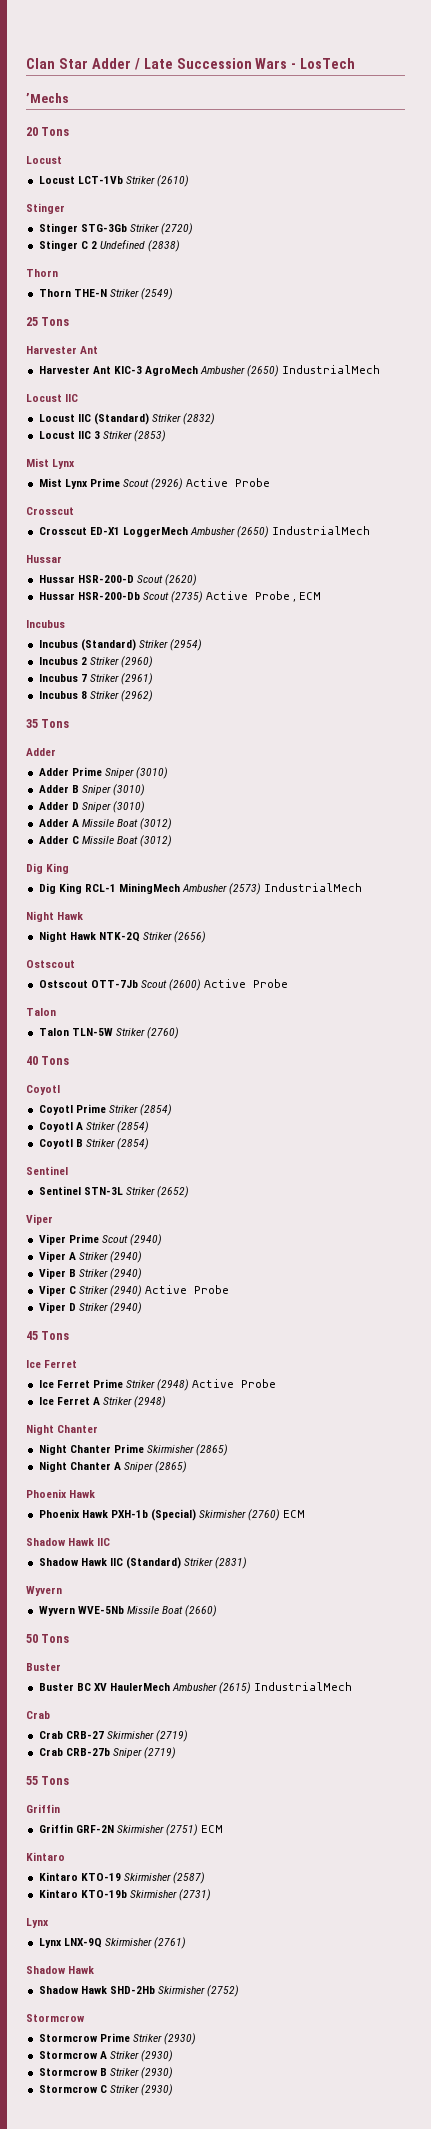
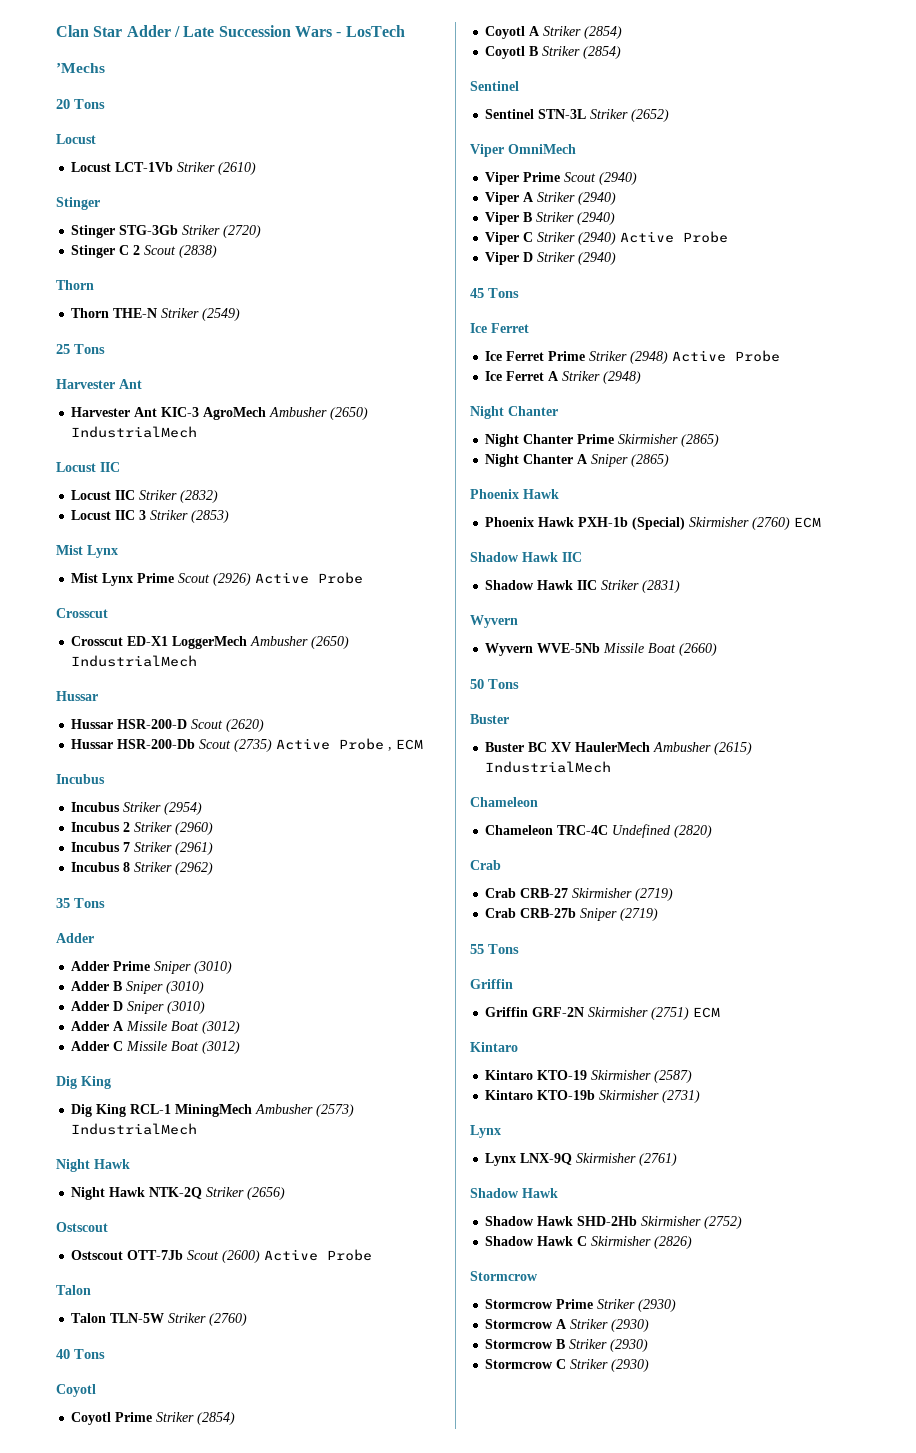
- Stinger C 2 Undefined (2838)
+ Stinger C 2 Scout (2838)
- Locust IIC (Standard) Striker (2832)
+ Locust IIC Striker (2832)
- Incubus (Standard) Striker (2954)
+ Incubus Striker (2954)
  Sentinel STN-3L Striker (2652)
- Viper
+ Viper OmniMech
- Shadow Hawk IIC (Standard) Striker (2831)
+ Shadow Hawk IIC Striker (2831)
  Buster BC XV HaulerMech Ambusher (2615) IndustrialMech
+ Chameleon
+ Chameleon TRC-4C Undefined (2820)
+ Shadow Hawk C Skirmisher (2826)

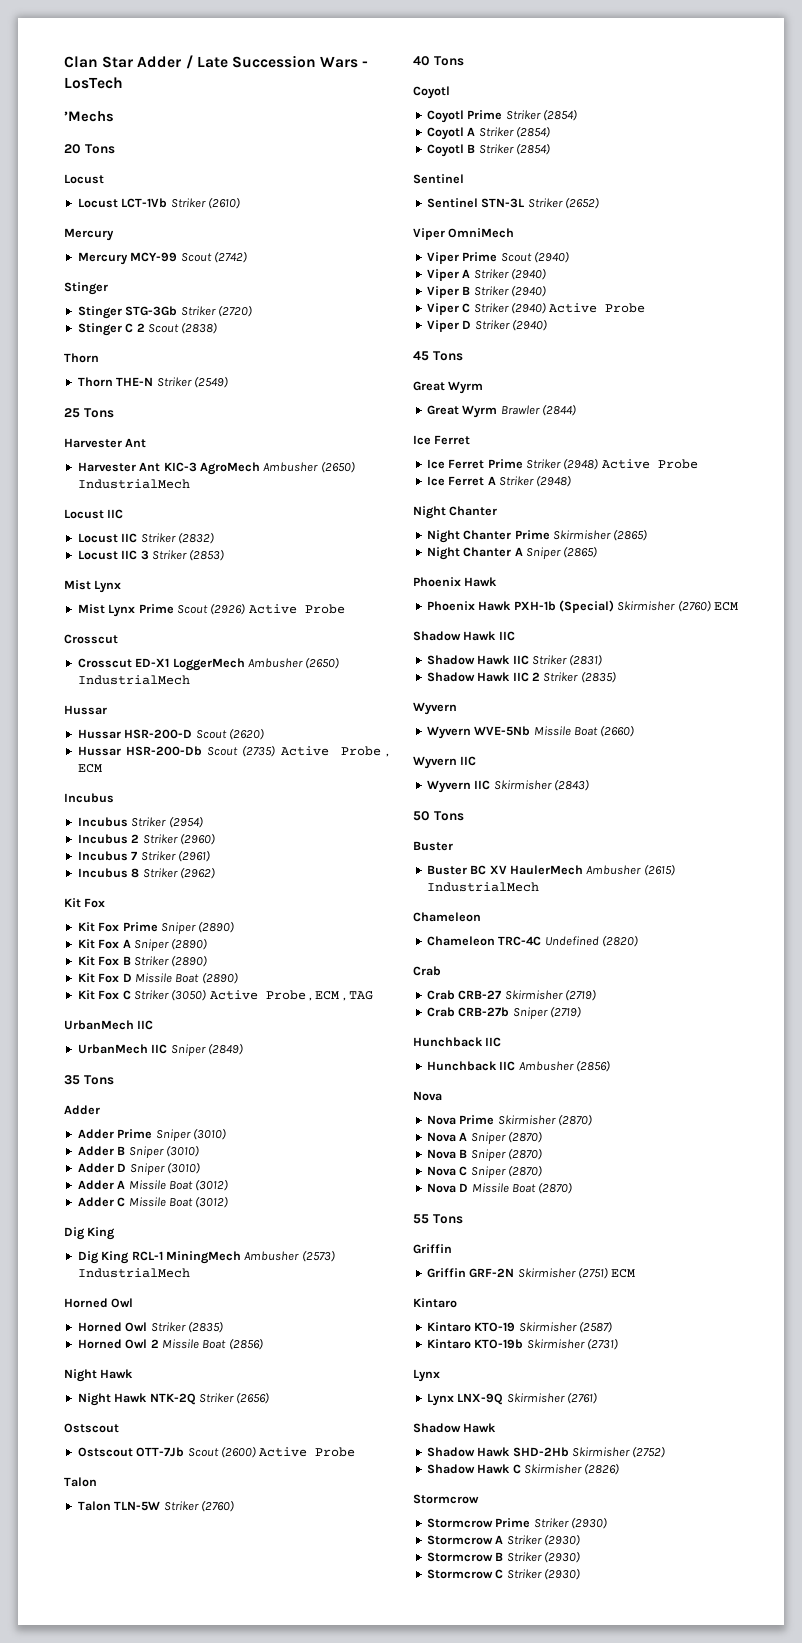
  Locust LCT-1Vb Striker (2610)
+ Mercury
+ Mercury MCY-99 Scout (2742)
  Incubus 8 Striker (2962)
+ Kit Fox
+ Kit Fox Prime Sniper (2890)
+ Kit Fox A Sniper (2890)
+ Kit Fox B Striker (2890)
+ Kit Fox D Missile Boat (2890)
+ Kit Fox C Striker (3050) Active Probe , ECM , TAG
+ UrbanMech IIC
+ UrbanMech IIC Sniper (2849)
  Dig King RCL-1 MiningMech Ambusher (2573) IndustrialMech
+ Horned Owl
+ Horned Owl Striker (2835)
+ Horned Owl 2 Missile Boat (2856)
  45 Tons
+ Great Wyrm
+ Great Wyrm Brawler (2844)
+ Shadow Hawk IIC 2 Striker (2835)
  Wyvern WVE-5Nb Missile Boat (2660)
+ Wyvern IIC
+ Wyvern IIC Skirmisher (2843)
  Crab CRB-27b Sniper (2719)
+ Hunchback IIC
+ Hunchback IIC Ambusher (2856)
+ Nova
+ Nova Prime Skirmisher (2870)
+ Nova A Sniper (2870)
+ Nova B Sniper (2870)
+ Nova C Sniper (2870)
+ Nova D Missile Boat (2870)

